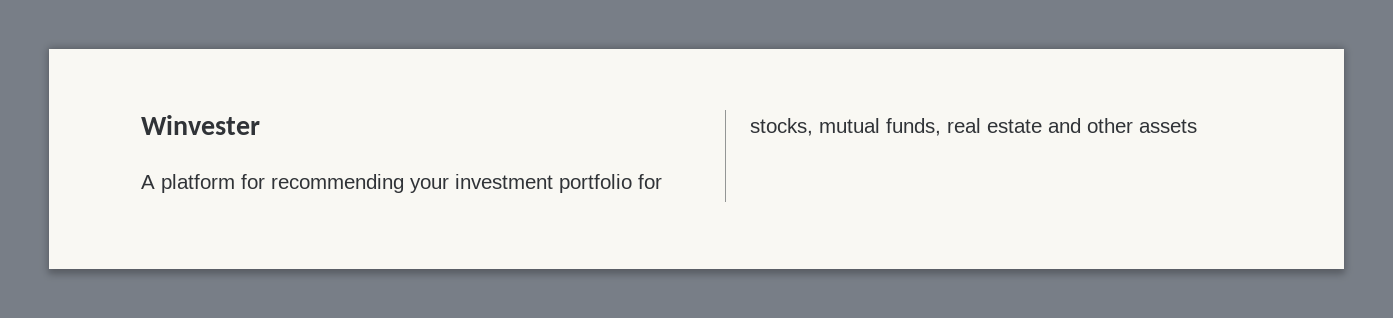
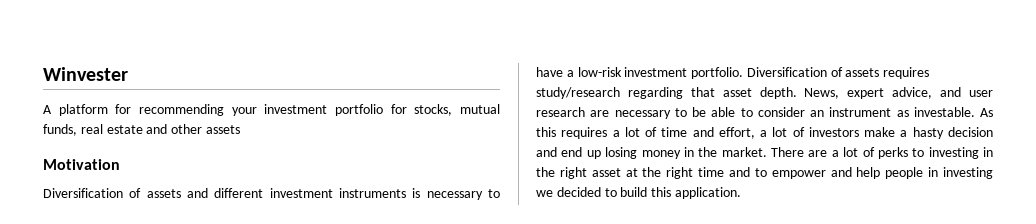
+ Motivation
+ Diversification of assets and different investment instruments is necessary to have a low-risk investment portfolio. Diversification of assets requires study/research regarding that asset depth. News, expert advice, and user research are necessary to be able to consider an instrument as investable. As this requires a lot of time and effort, a lot of investors make a hasty decision and end up losing money in the market. There are a lot of perks to investing in the right asset at the right time and to empower and help people in investing we decided to build this application.

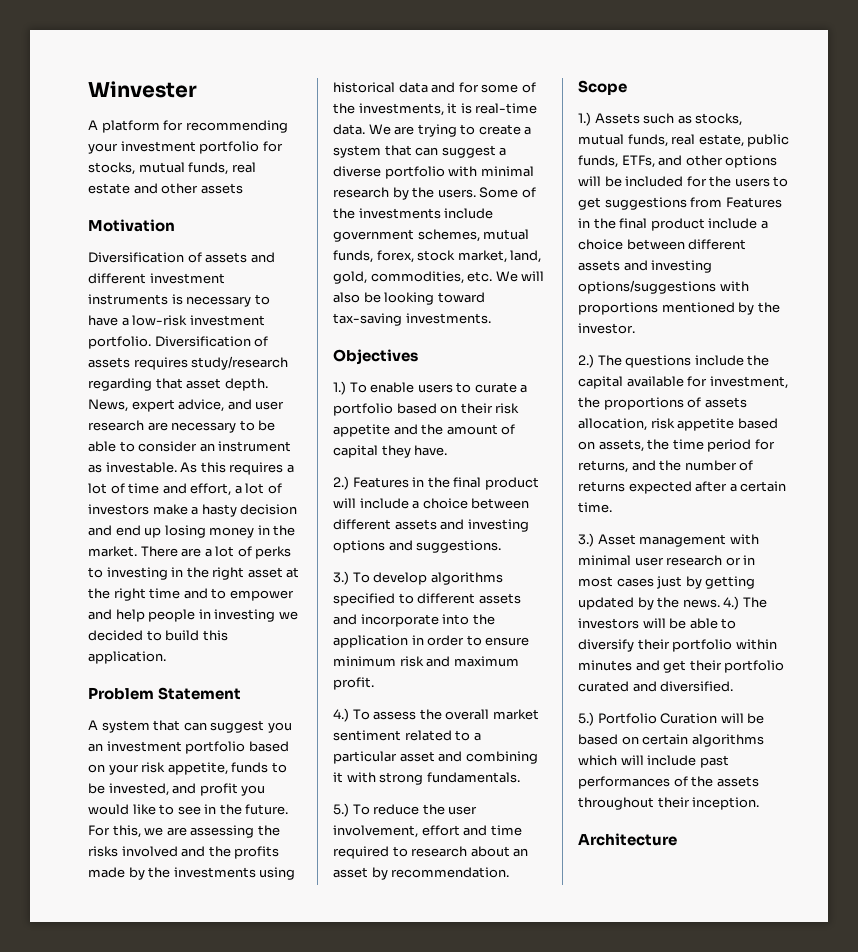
+ Problem Statement
+ A system that can suggest you an investment portfolio based on your risk appetite, funds to be invested, and profit you would like to see in the future. For this, we are assessing the risks involved and the profits made by the investments using historical data and for some of the investments, it is real-time data. We are trying to create a system that can suggest a diverse portfolio with minimal research by the users. Some of the investments include government schemes, mutual funds, forex, stock market, land, gold, commodities, etc. We will also be looking toward tax-saving investments.
+ Objectives
+ 1.) To enable users to curate a portfolio based on their risk appetite and the amount of capital they have.
+ 2.) Features in the final product will include a choice between different assets and investing options and suggestions.
+ 3.) To develop algorithms specified to different assets and incorporate into the application in order to ensure minimum risk and maximum profit.
+ 4.) To assess the overall market sentiment related to a particular asset and combining it with strong fundamentals.
+ 5.) To reduce the user involvement, effort and time required to research about an asset by recommendation.
+ Scope
+ 1.) Assets such as stocks, mutual funds, real estate, public funds, ETFs, and other options will be included for the users to get suggestions from Features in the final product include a choice between different assets and investing options/suggestions with proportions mentioned by the investor.
+ 2.) The questions include the capital available for investment, the proportions of assets allocation, risk appetite based on assets, the time period for returns, and the number of returns expected after a certain time.
+ 3.) Asset management with minimal user research or in most cases just by getting updated by the news. 4.) The investors will be able to diversify their portfolio within minutes and get their portfolio curated and diversified.
+ 5.) Portfolio Curation will be based on certain algorithms which will include past performances of the assets throughout their inception.
+ Architecture

